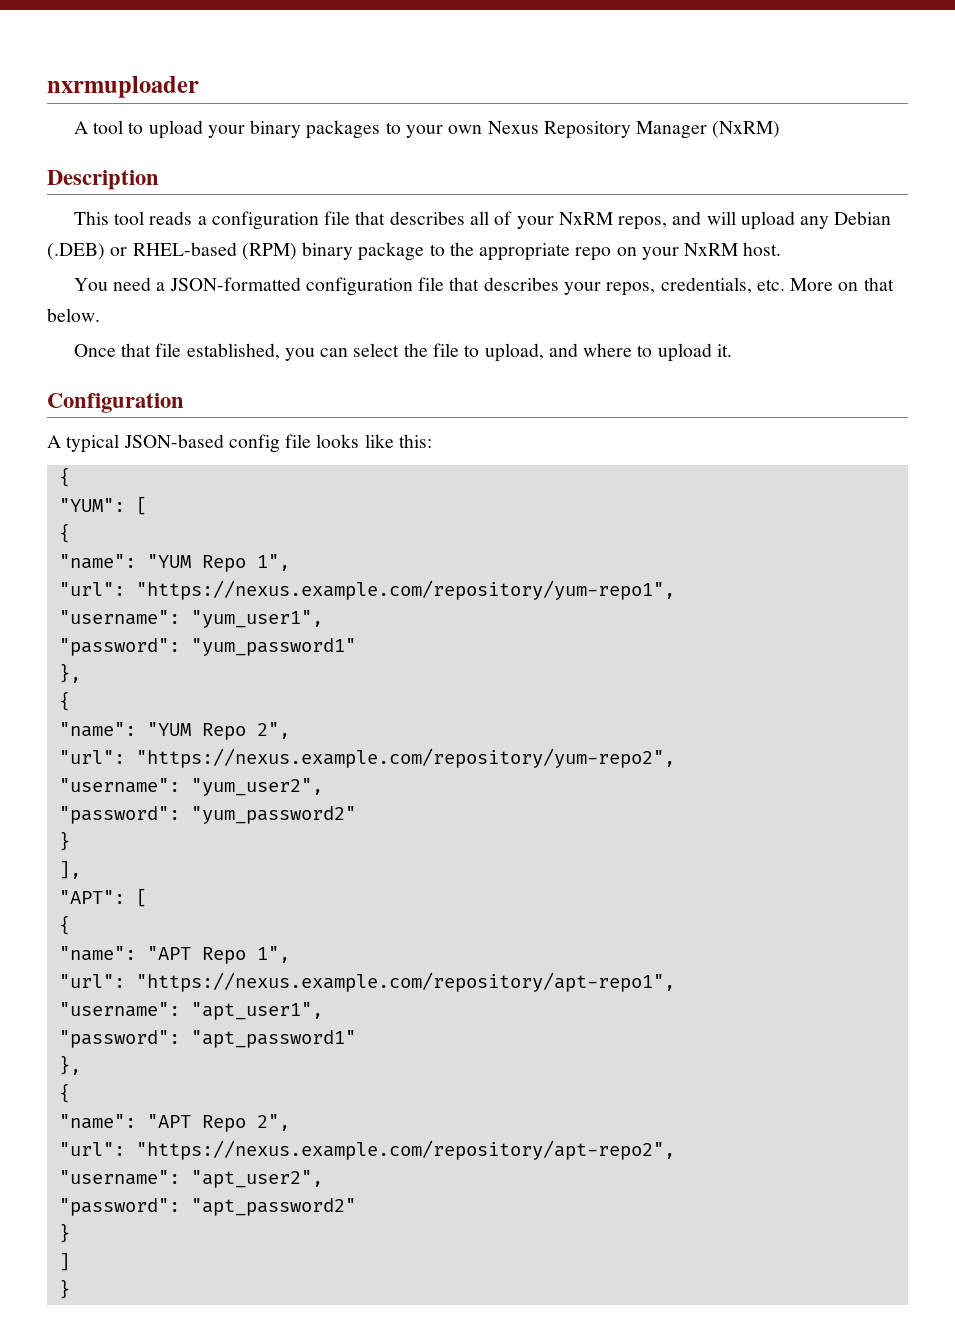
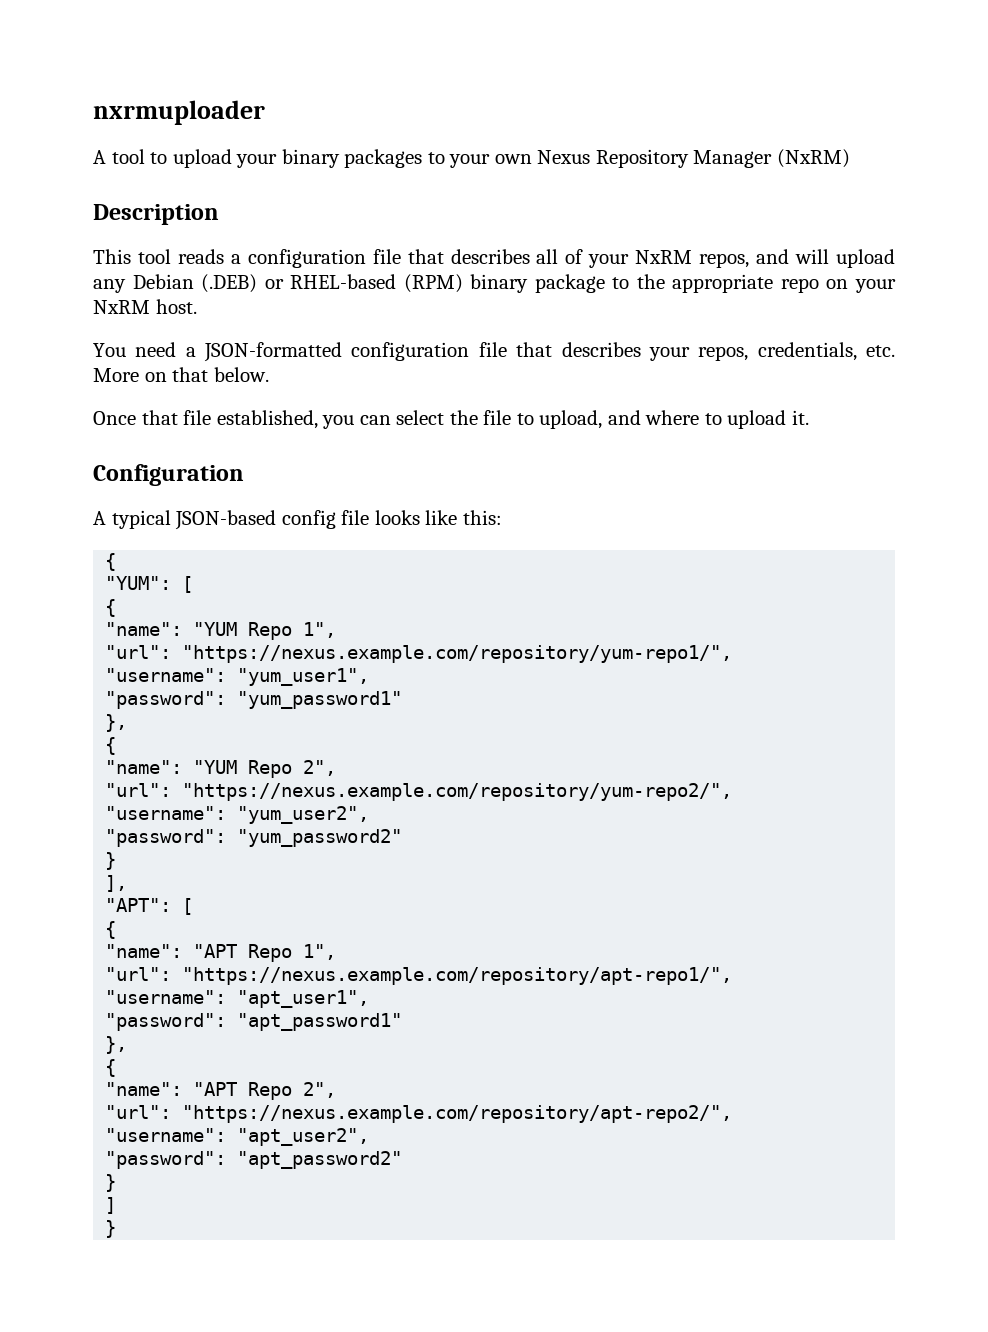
- "url": "https://nexus.example.com/repository/yum-repo1",
+ "url": "https://nexus.example.com/repository/yum-repo1/",
- "url": "https://nexus.example.com/repository/yum-repo2",
+ "url": "https://nexus.example.com/repository/yum-repo2/",
- "url": "https://nexus.example.com/repository/apt-repo1",
+ "url": "https://nexus.example.com/repository/apt-repo1/",
- "url": "https://nexus.example.com/repository/apt-repo2",
+ "url": "https://nexus.example.com/repository/apt-repo2/",

